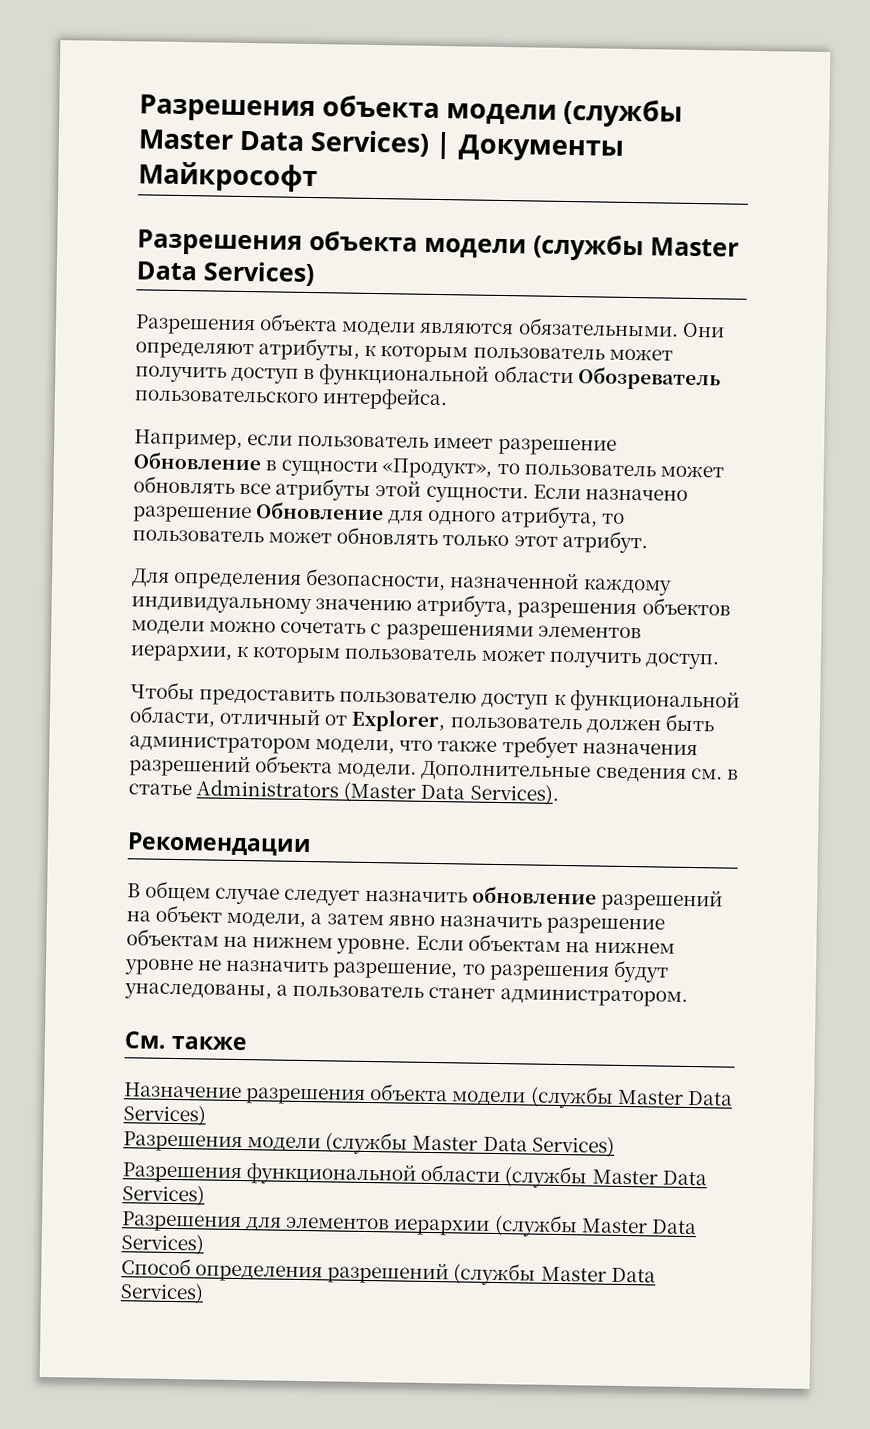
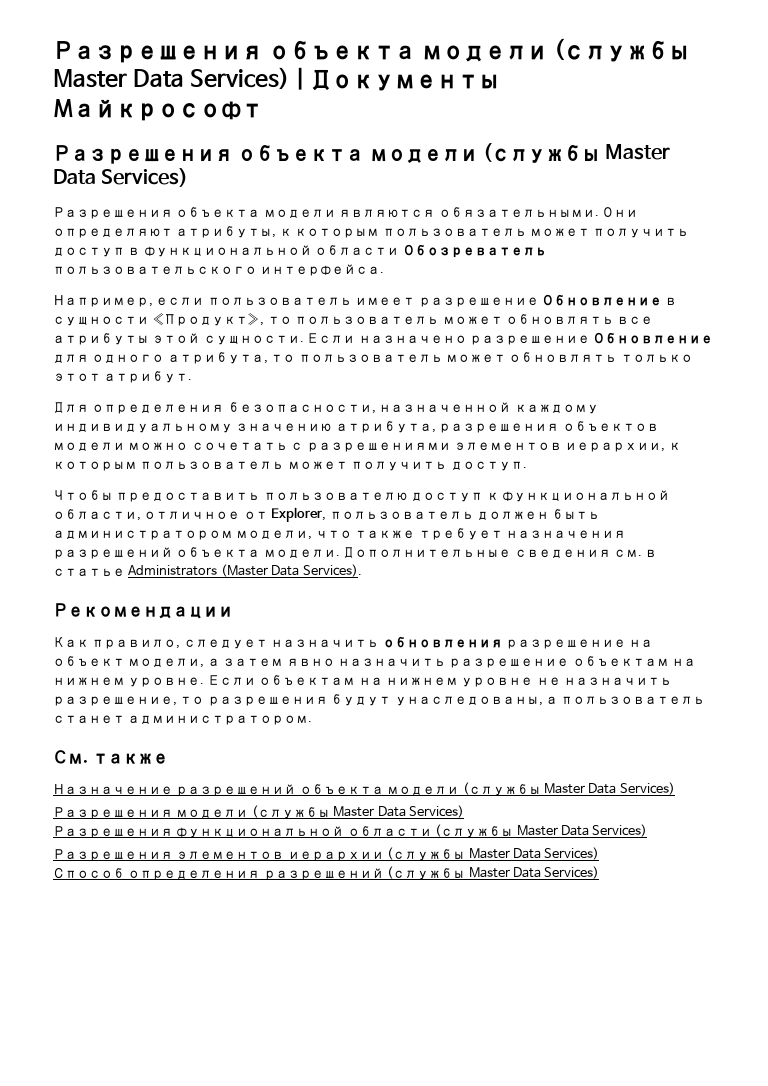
- Чтобы предоставить пользователю доступ к функциональной области, отличный от Explorer, пользователь должен быть администратором модели, что также требует назначения разрешений объекта модели.
+ Чтобы предоставить пользователю доступ к функциональной области, отличное от Explorer, пользователь должен быть администратором модели, что также требует назначения разрешений объекта модели.
- В общем случае следует назначить обновление разрешений на объект модели, а затем явно назначить разрешение объектам на нижнем уровне.
+ Как правило, следует назначить обновления разрешение на объект модели, а затем явно назначить разрешение объектам на нижнем уровне.
- Назначение разрешения объекта модели (службы Master Data Services)
+ Назначение разрешений объекта модели (службы Master Data Services)
- Разрешения для элементов иерархии (службы Master Data Services)
+ Разрешения элементов иерархии (службы Master Data Services)

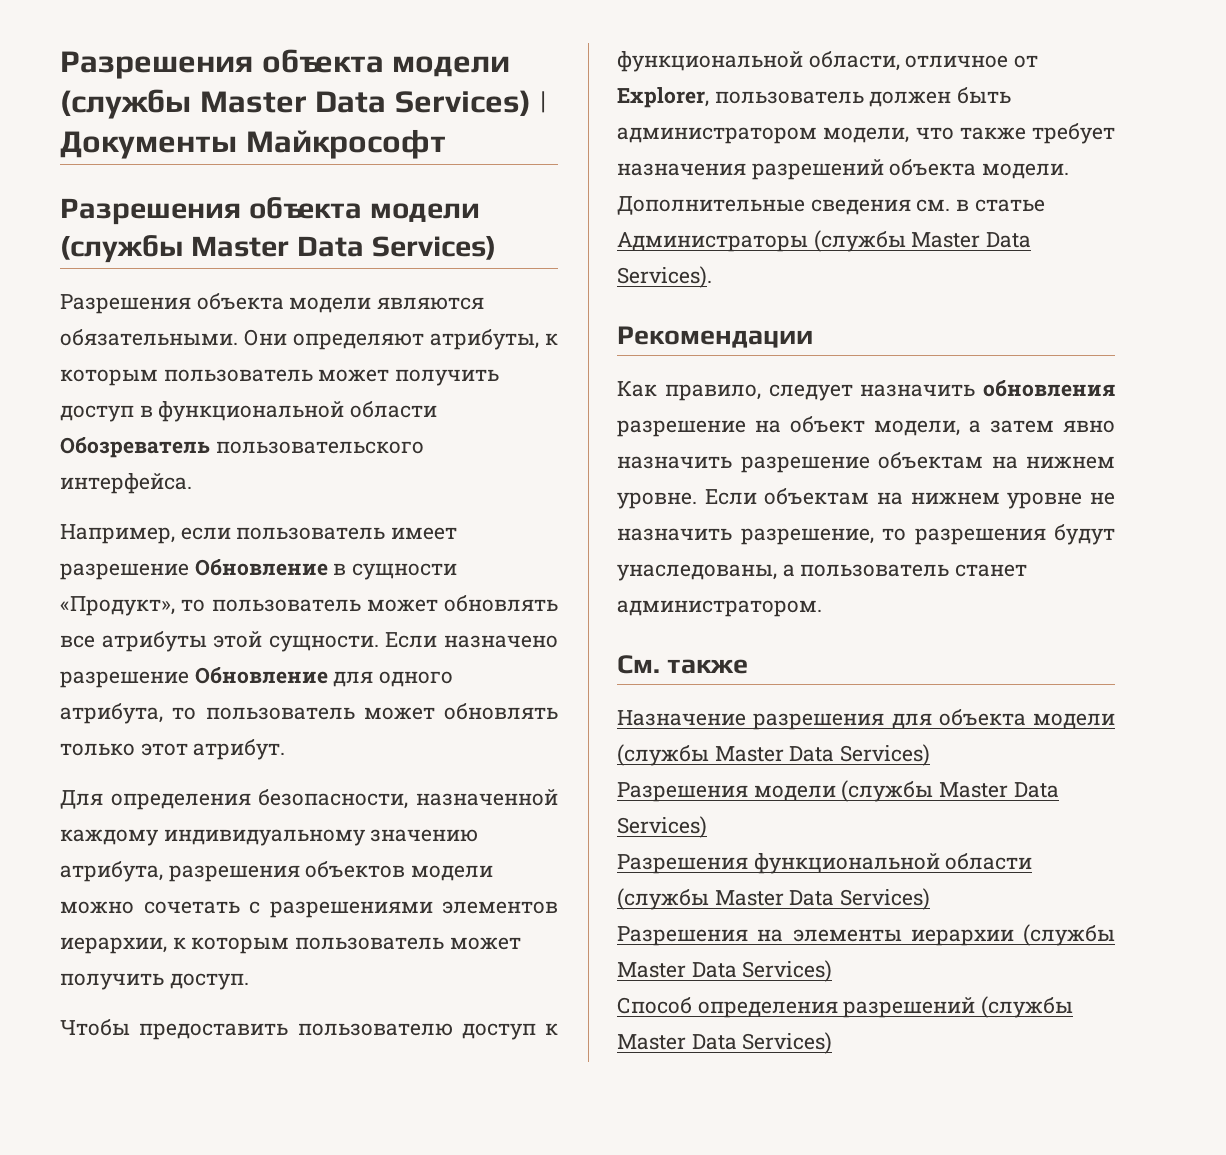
- Дополнительные сведения см. в статье Administrators (Master Data Services).
+ Дополнительные сведения см. в статье Администраторы (службы Master Data Services).
- Назначение разрешений объекта модели (службы Master Data Services)
+ Назначение разрешения для объекта модели (службы Master Data Services)
- Разрешения элементов иерархии (службы Master Data Services)
+ Разрешения на элементы иерархии (службы Master Data Services)

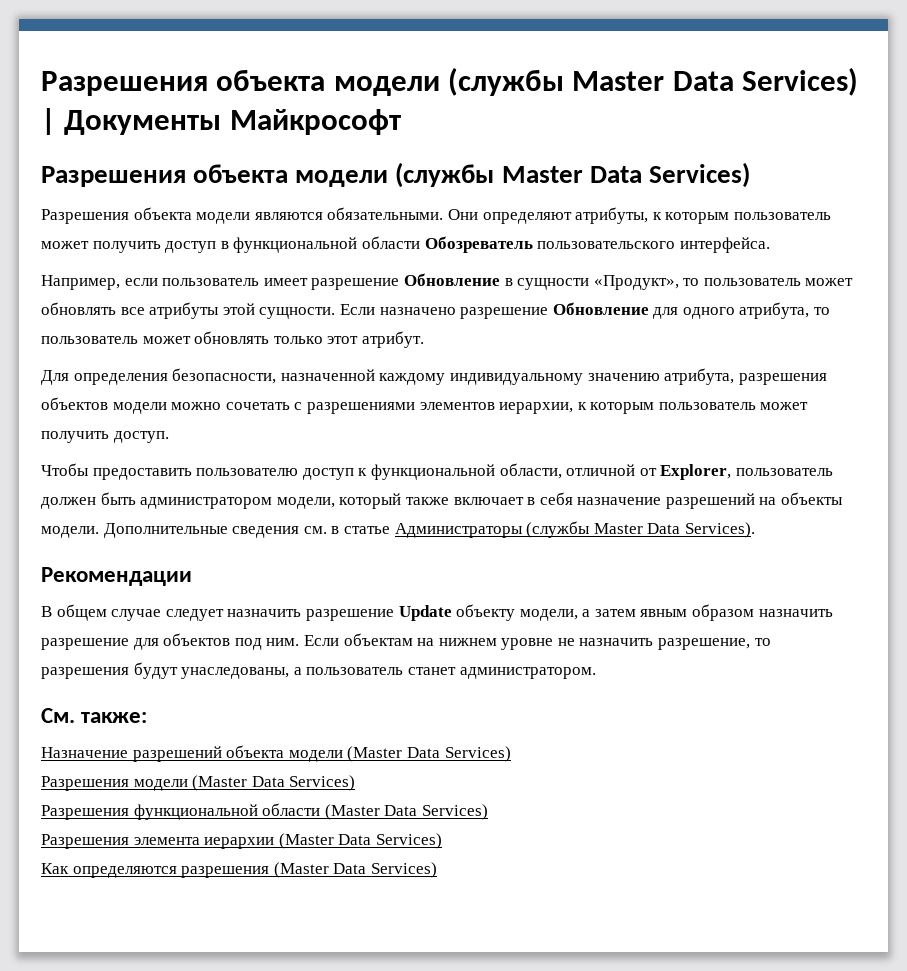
- Чтобы предоставить пользователю доступ к функциональной области, отличное от Explorer, пользователь должен быть администратором модели, что также требует назначения разрешений объекта модели.
+ Чтобы предоставить пользователю доступ к функциональной области, отличной от Explorer, пользователь должен быть администратором модели, который также включает в себя назначение разрешений на объекты модели.
- Как правило, следует назначить обновления разрешение на объект модели, а затем явно назначить разрешение объектам на нижнем уровне.
+ В общем случае следует назначить разрешение Update объекту модели, а затем явным образом назначить разрешение для объектов под ним.
- См. также
+ См. также:
- Назначение разрешения для объекта модели (службы Master Data Services)
+ Назначение разрешений объекта модели (Master Data Services)
- Разрешения модели (службы Master Data Services)
+ Разрешения модели (Master Data Services)
- Разрешения функциональной области (службы Master Data Services)
- Разрешения на элементы иерархии (службы Master Data Services)
- Способ определения разрешений (службы Master Data Services)
+ Разрешения функциональной области (Master Data Services)
+ Разрешения элемента иерархии (Master Data Services)
+ Как определяются разрешения (Master Data Services)

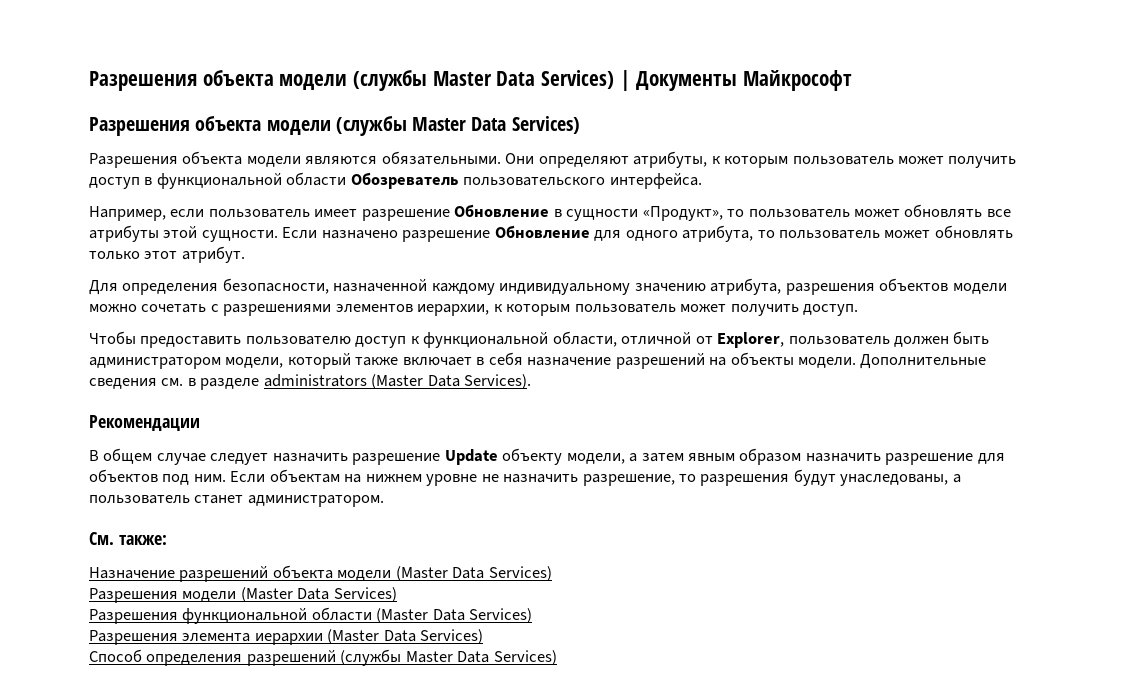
- Дополнительные сведения см. в статье Администраторы (службы Master Data Services).
+ Дополнительные сведения см. в разделе administrators (Master Data Services).
- Как определяются разрешения (Master Data Services)
+ Способ определения разрешений (службы Master Data Services)

